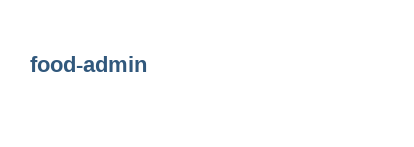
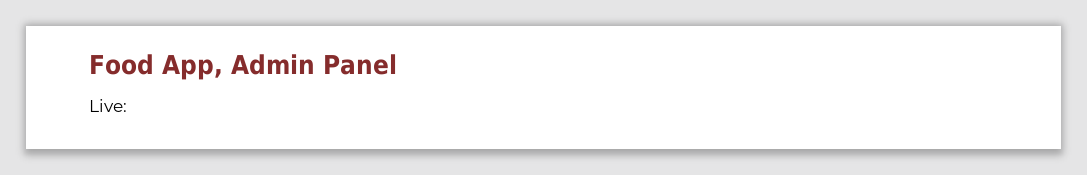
- food-admin
+ Food App, Admin Panel
+ Live:

